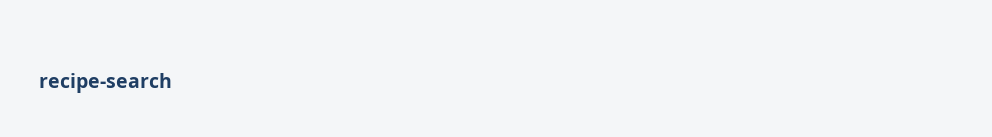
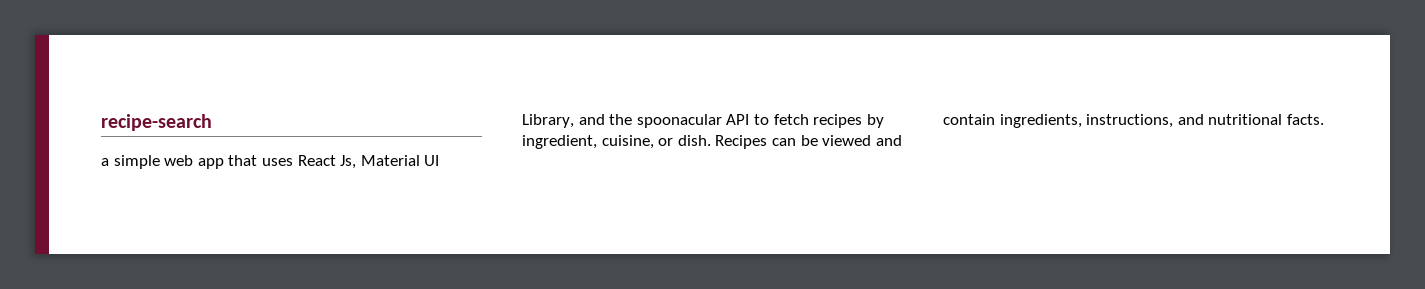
+ a simple web app that uses React Js, Material UI Library, and the spoonacular API to fetch recipes by ingredient, cuisine, or dish. Recipes can be viewed and contain ingredients, instructions, and nutritional facts.

